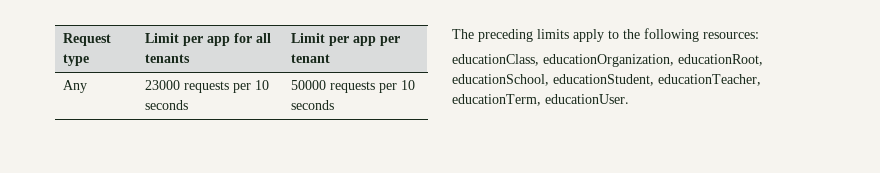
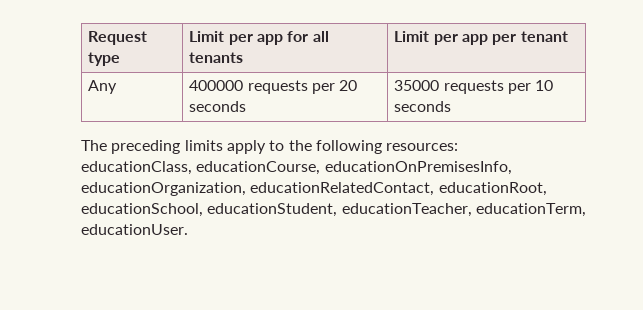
- Any | 23000 requests per 10 seconds | 50000 requests per 10 seconds
+ Any | 400000 requests per 20 seconds | 35000 requests per 10 seconds
- educationClass, educationOrganization, educationRoot, educationSchool, educationStudent, educationTeacher, educationTerm, educationUser.
+ educationClass, educationCourse, educationOnPremisesInfo, educationOrganization, educationRelatedContact, educationRoot, educationSchool, educationStudent, educationTeacher, educationTerm, educationUser.

